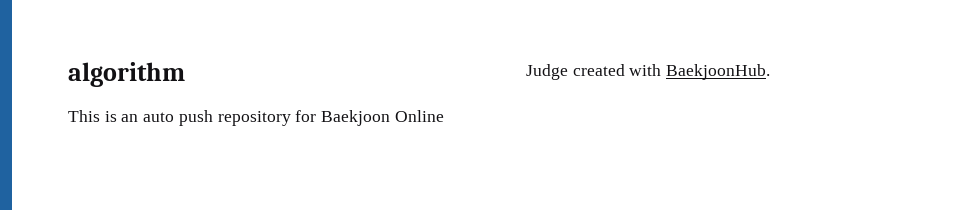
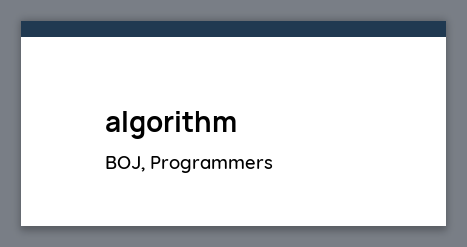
- This is an auto push repository for Baekjoon Online Judge created with BaekjoonHub.
+ BOJ, Programmers

